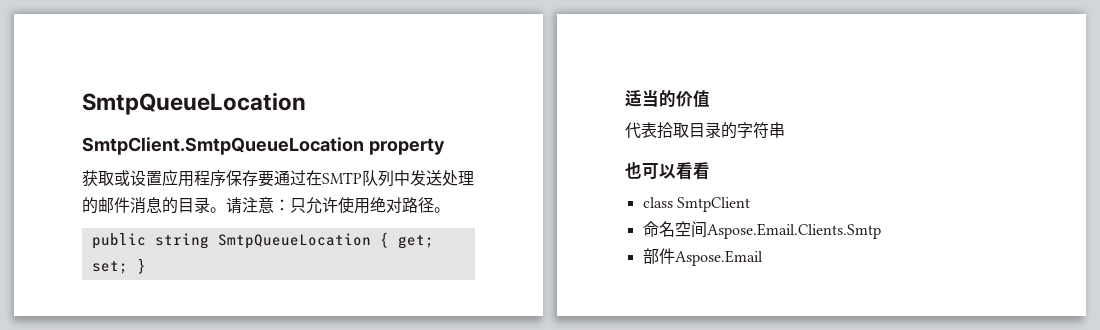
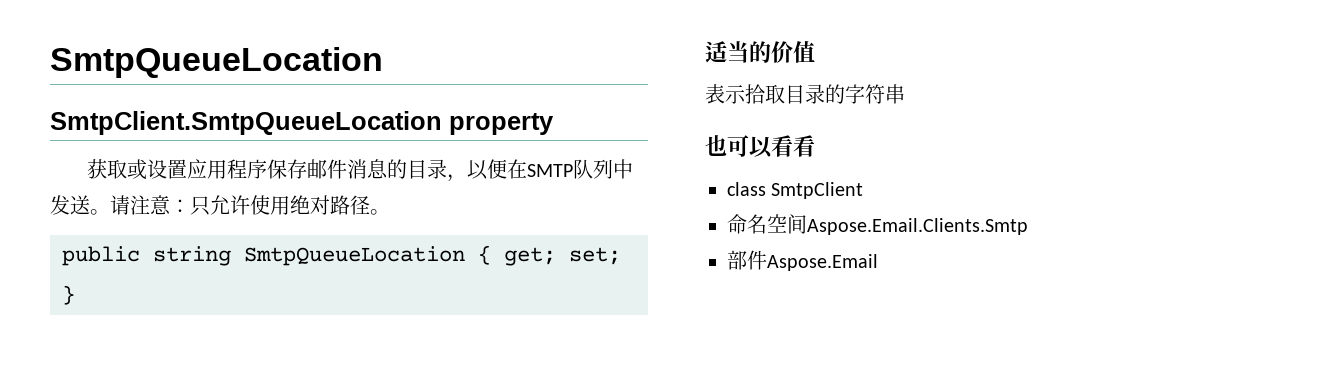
- 获取或设置应用程序保存要通过在SMTP队列中发送处理的邮件消息的目录。
+ 获取或设置应用程序保存邮件消息的目录，以便在SMTP队列中发送。
- 代表拾取目录的字符串
+ 表示拾取目录的字符串

